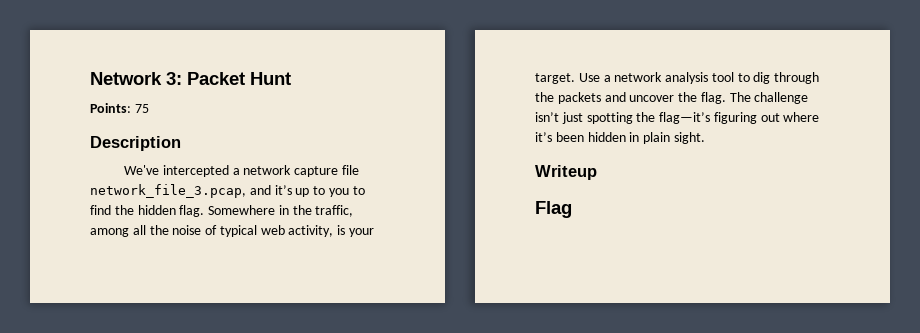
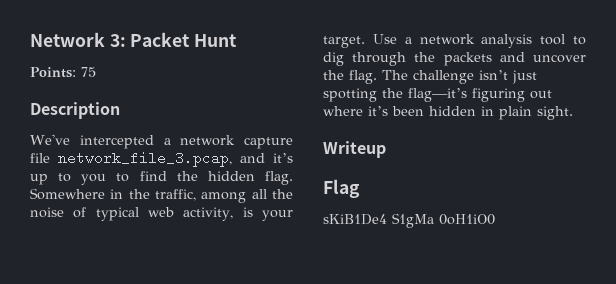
+ sKiB1De4 S1gMa 0oH1iO0

